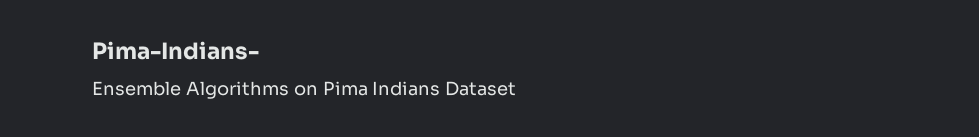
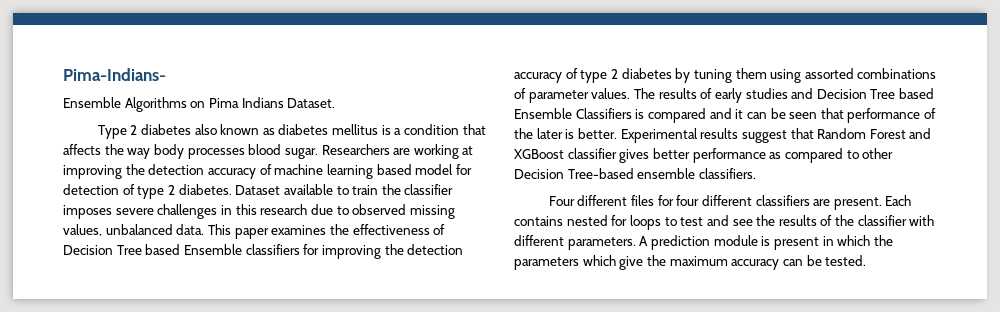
- Ensemble Algorithms on Pima Indians Dataset
+ Ensemble Algorithms on Pima Indians Dataset.
+ Type 2 diabetes also known as diabetes mellitus is a condition that affects the way body processes blood sugar. Researchers are working at improving the detection accuracy of machine learning based model for detection of type 2 diabetes. Dataset available to train the classifier imposes severe challenges in this research due to observed missing values, unbalanced data. This paper examines the effectiveness of Decision Tree based Ensemble classifiers for improving the detection accuracy of type 2 diabetes by tuning them using assorted combinations of parameter values. The results of early studies and Decision Tree based Ensemble Classifiers is compared and it can be seen that performance of the later is better. Experimental results suggest that Random Forest and XGBoost classifier gives better performance as compared to other Decision Tree-based ensemble classifiers.
+ Four different files for four different classifiers are present. Each contains nested for loops to test and see the results of the classifier with different parameters. A prediction module is present in which the parameters which give the maximum accuracy can be tested.

